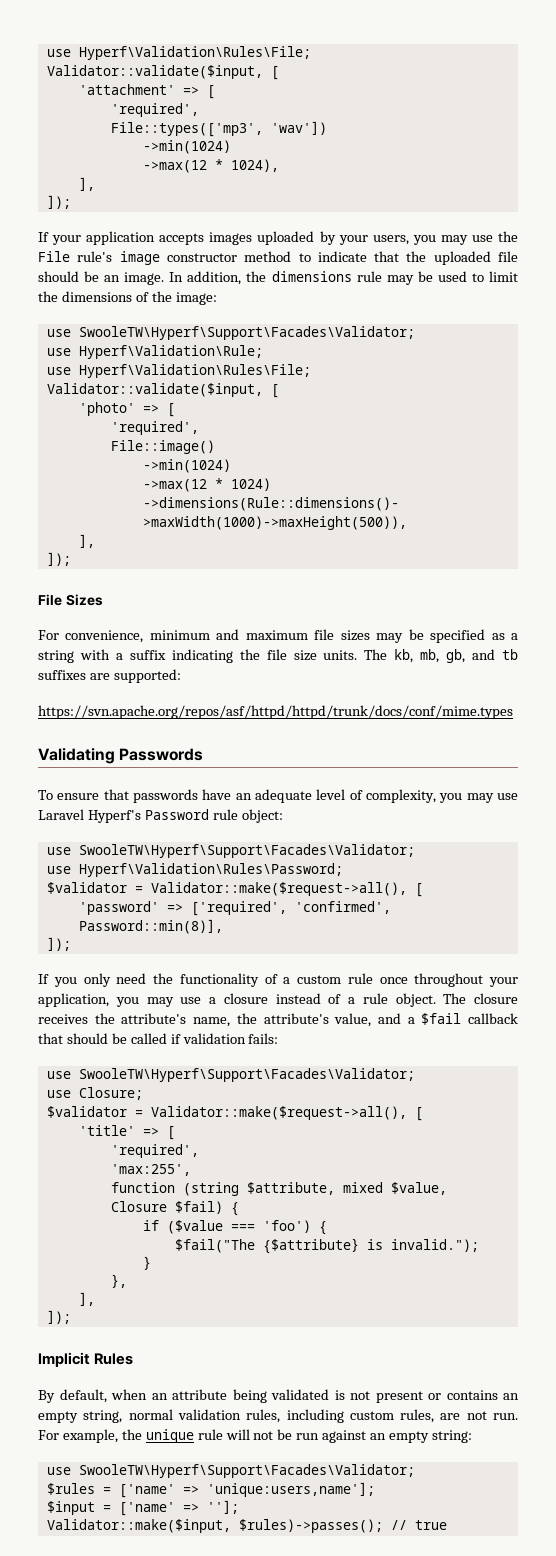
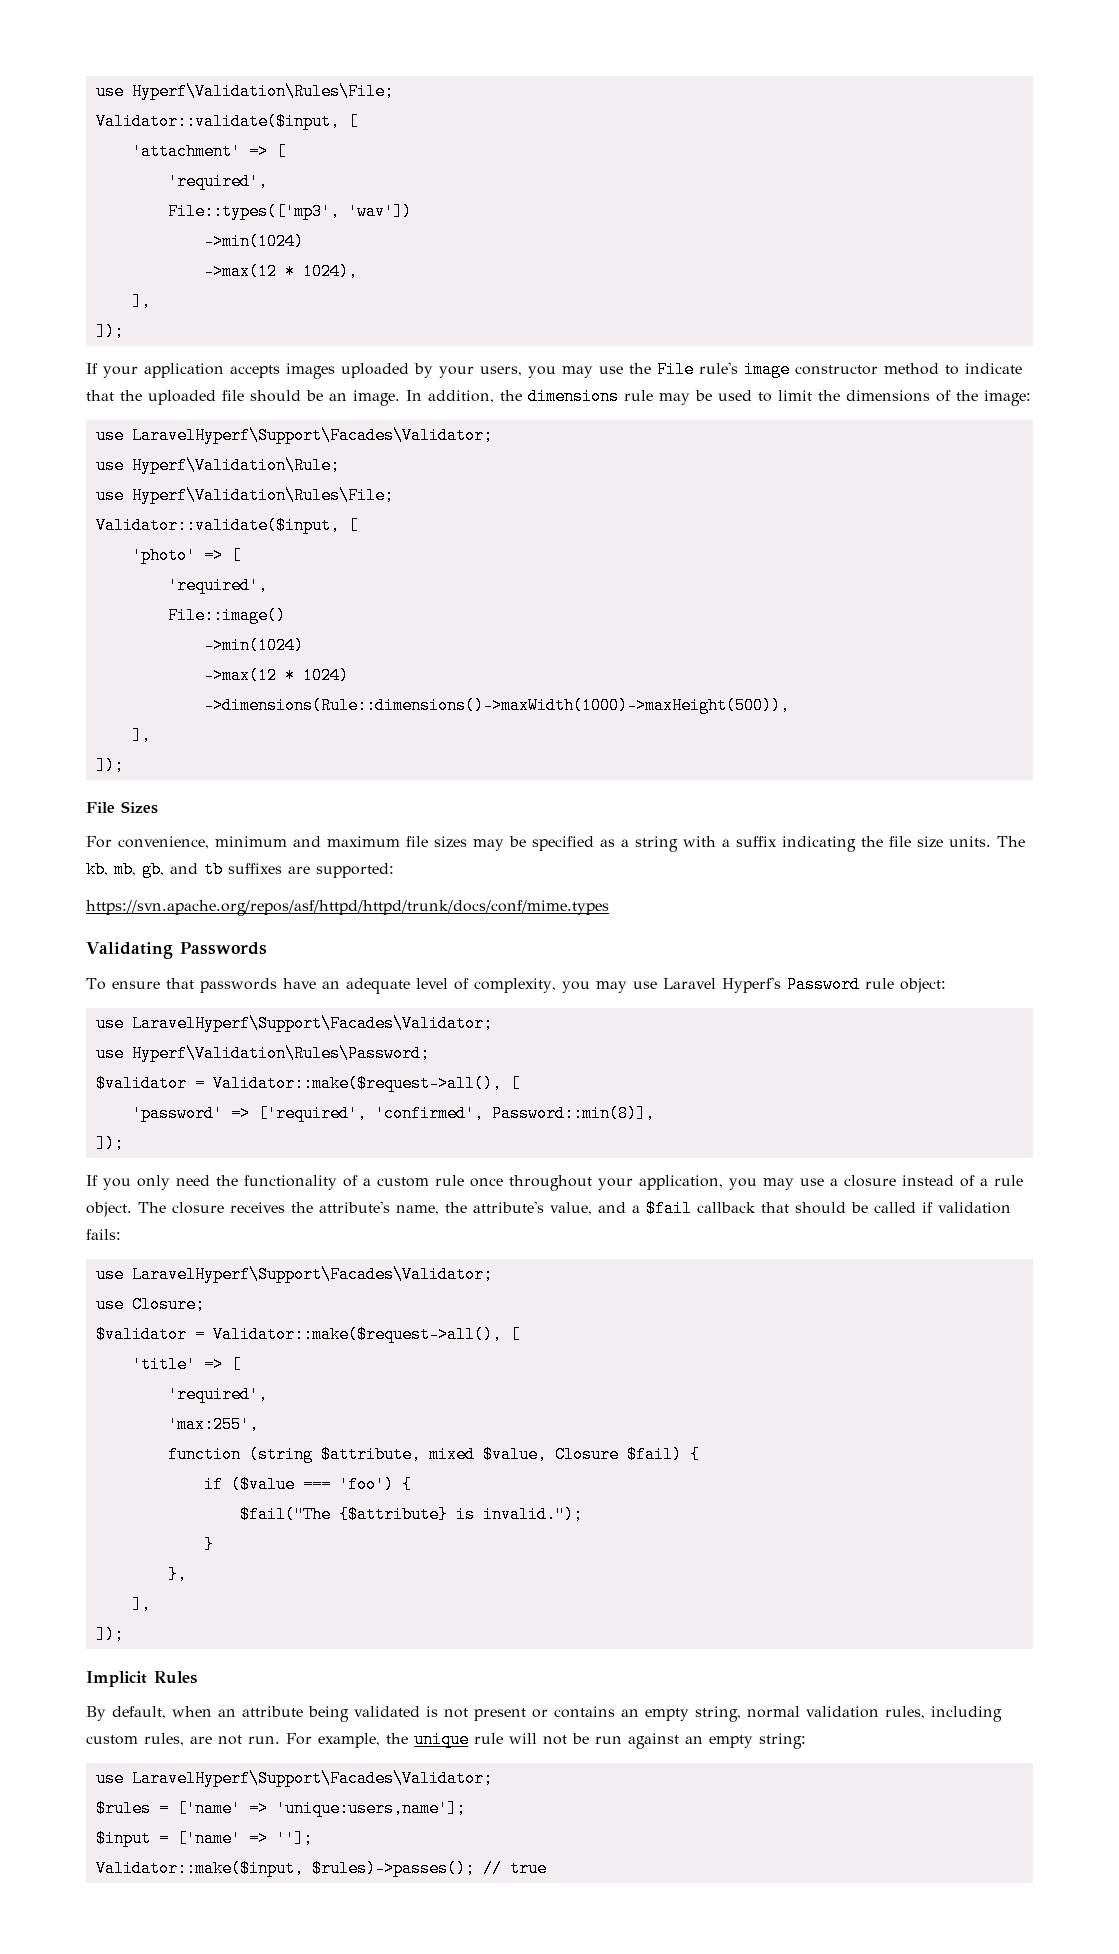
  In addition, the dimensions rule may be used to limit the dimensions of the image:
- use SwooleTW\Hyperf\Support\Facades\Validator;
+ use LaravelHyperf\Support\Facades\Validator;
  To ensure that passwords have an adequate level of complexity, you may use Laravel Hyperf's Password rule object:
- use SwooleTW\Hyperf\Support\Facades\Validator;
+ use LaravelHyperf\Support\Facades\Validator;
  The closure receives the attribute's name, the attribute's value, and a $fail callback that should be called if validation fails:
- use SwooleTW\Hyperf\Support\Facades\Validator;
+ use LaravelHyperf\Support\Facades\Validator;
  For example, the unique rule will not be run against an empty string:
- use SwooleTW\Hyperf\Support\Facades\Validator;
+ use LaravelHyperf\Support\Facades\Validator;

